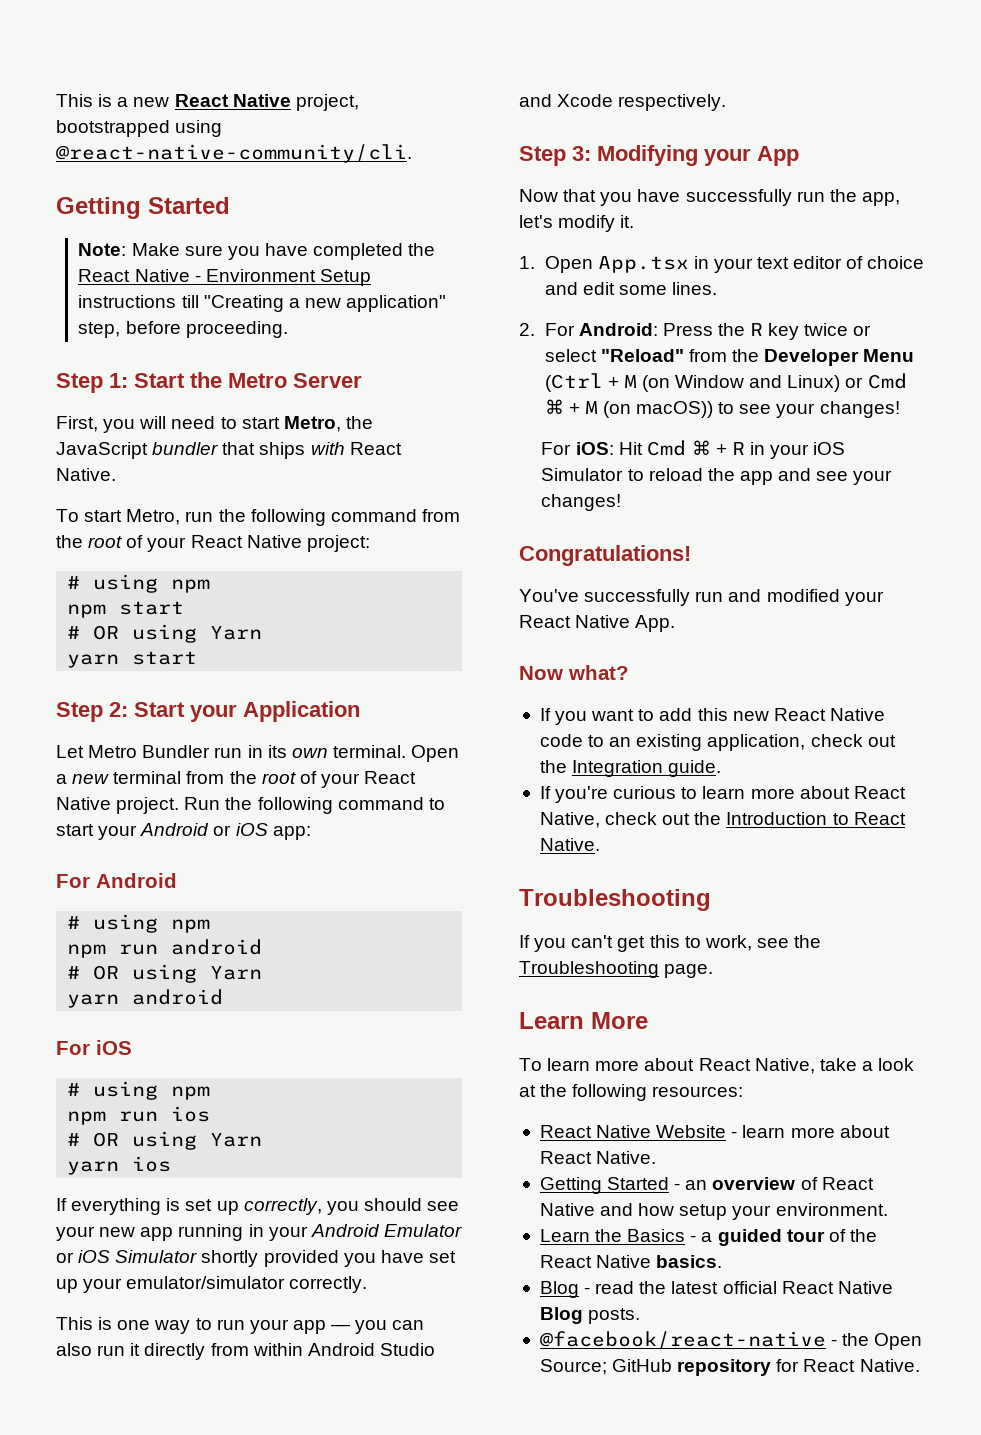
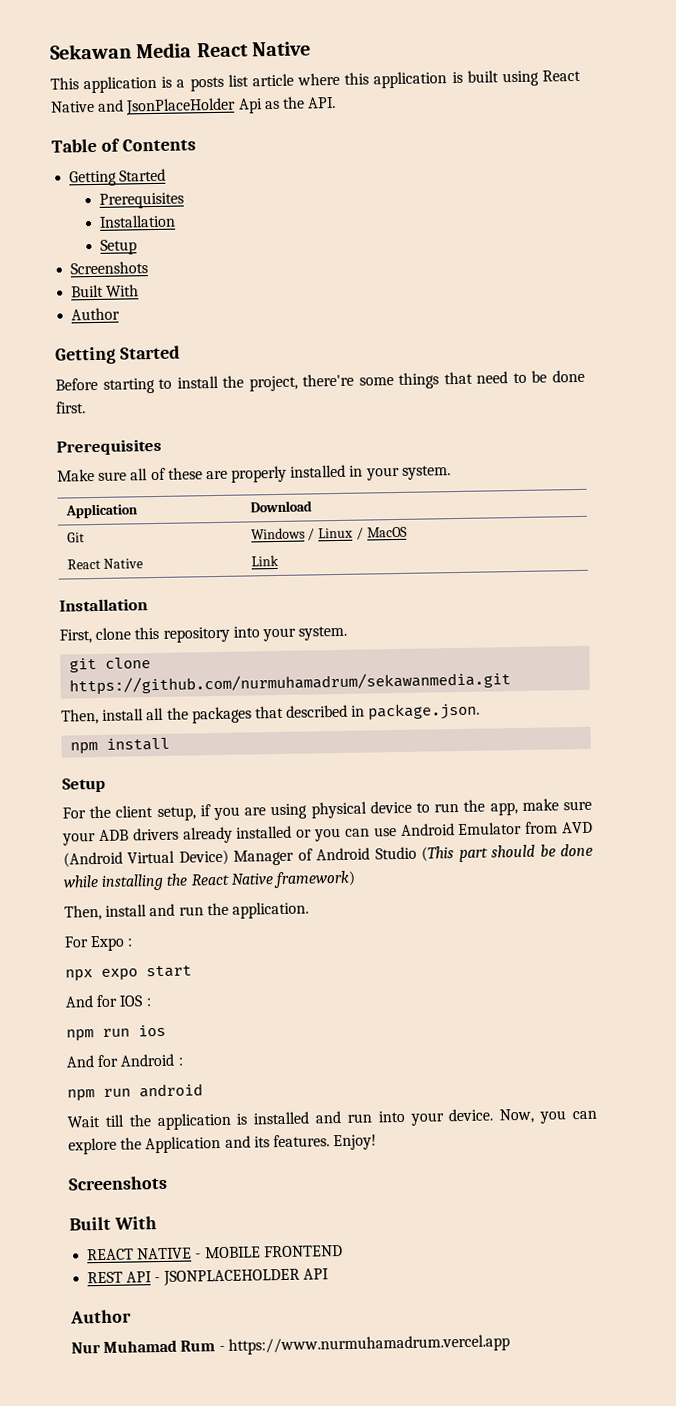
- This is a new React Native project, bootstrapped using @react-native-community/cli.
+ Sekawan Media React Native
+ This application is a posts list article where this application is built using React Native and JsonPlaceHolder Api as the API.
+ Table of Contents
  Getting Started
- Note: Make sure you have completed the React Native - Environment Setup instructions till "Creating a new application" step, before proceeding.
- Step 1: Start the Metro Server
- First, you will need to start Metro, the JavaScript bundler that ships with React Native.
- To start Metro, run the following command from the root of your React Native project:
- # using npm
- npm start
- # OR using Yarn
- yarn start
- Step 2: Start your Application
- Let Metro Bundler run in its own terminal. Open a new terminal from the root of your React Native project. Run the following command to start your Android or iOS app:
- For Android
- # using npm
+ Prerequisites
+ Installation
+ Setup
+ Screenshots
+ Built With
+ Author
+ Getting Started
+ Before starting to install the project, there're some things that need to be done first.
+ Prerequisites
+ Make sure all of these are properly installed in your system.
+ Application | Download
+ Git | Windows / Linux / MacOS
+ React Native | Link
+ Installation
+ First, clone this repository into your system.
+ git clone https://github.com/nurmuhamadrum/sekawanmedia.git
+ Then, install all the packages that described in package.json.
+ npm install
+ Setup
+ For the client setup, if you are using physical device to run the app, make sure your ADB drivers already installed or you can use Android Emulator from AVD (Android Virtual Device) Manager of Android Studio (This part should be done while installing the React Native framework)
+ Then, install and run the application.
+ For Expo :
+ npx expo start
+ And for IOS :
+ npm run ios
+ And for Android :
  npm run android
- # OR using Yarn
- yarn android
- For iOS
- # using npm
- npm run ios
- # OR using Yarn
- yarn ios
- If everything is set up correctly, you should see your new app running in your Android Emulator or iOS Simulator shortly provided you have set up your emulator/simulator correctly.
- This is one way to run your app — you can also run it directly from within Android Studio and Xcode respectively.
- Step 3: Modifying your App
- Now that you have successfully run the app, let's modify it.
- 1. Open App.tsx in your text editor of choice and edit some lines.
- 2. For Android: Press the R key twice or select "Reload" from the Developer Menu (Ctrl + M (on Window and Linux) or Cmd ⌘ + M (on macOS)) to see your changes!
- For iOS: Hit Cmd ⌘ + R in your iOS Simulator to reload the app and see your changes!
- Congratulations!
- You've successfully run and modified your React Native App.
- Now what?
- If you want to add this new React Native code to an existing application, check out the Integration guide.
- If you're curious to learn more about React Native, check out the Introduction to React Native.
- Troubleshooting
- If you can't get this to work, see the Troubleshooting page.
- Learn More
- To learn more about React Native, take a look at the following resources:
- React Native Website - learn more about React Native.
- Getting Started - an overview of React Native and how setup your environment.
- Learn the Basics - a guided tour of the React Native basics.
- Blog - read the latest official React Native Blog posts.
- @facebook/react-native - the Open Source; GitHub repository for React Native.
+ Wait till the application is installed and run into your device. Now, you can explore the Application and its features. Enjoy!
+ Screenshots
+ Built With
+ REACT NATIVE - MOBILE FRONTEND
+ REST API - JSONPLACEHOLDER API
+ Author
+ Nur Muhamad Rum - https://www.nurmuhamadrum.vercel.app

